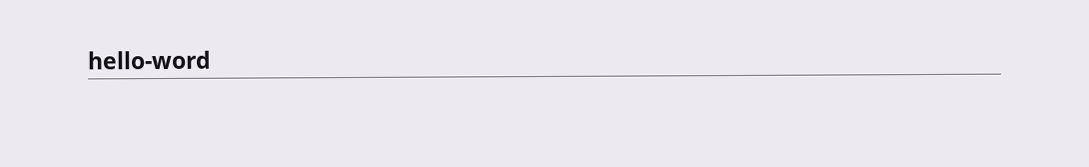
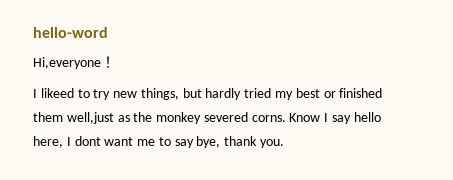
+ Hi,everyone！
+ I likeed to try new things, but hardly tried my best or finished them well,just as the monkey severed corns. Know I say hello here, I dont want me to say bye, thank you.

